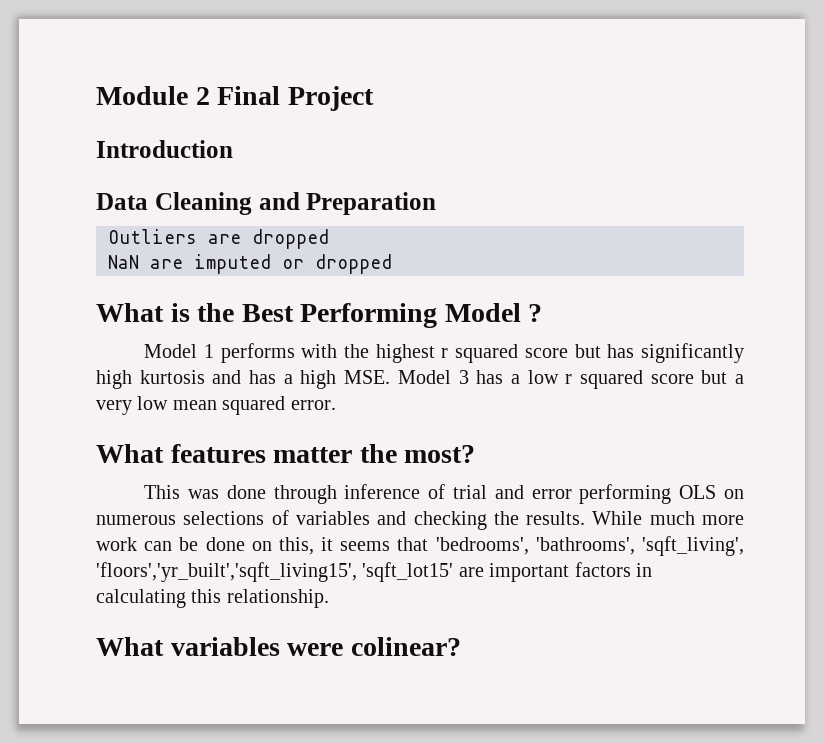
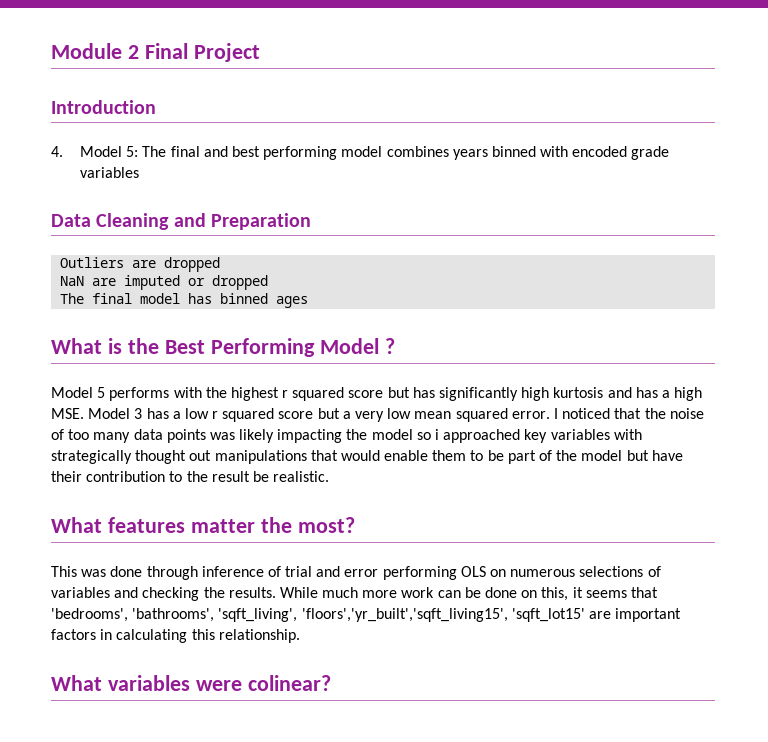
+ 4. Model 5: The final and best performing model combines years binned with encoded grade variables
+ The final model has binned ages
- Model 1 performs with the highest r squared score but has significantly high kurtosis and has a high MSE. Model 3 has a low r squared score but a very low mean squared error.
+ Model 5 performs with the highest r squared score but has significantly high kurtosis and has a high MSE. Model 3 has a low r squared score but a very low mean squared error. I noticed that the noise of too many data points was likely impacting the model so i approached key variables with strategically thought out manipulations that would enable them to be part of the model but have their contribution to the result be realistic.

